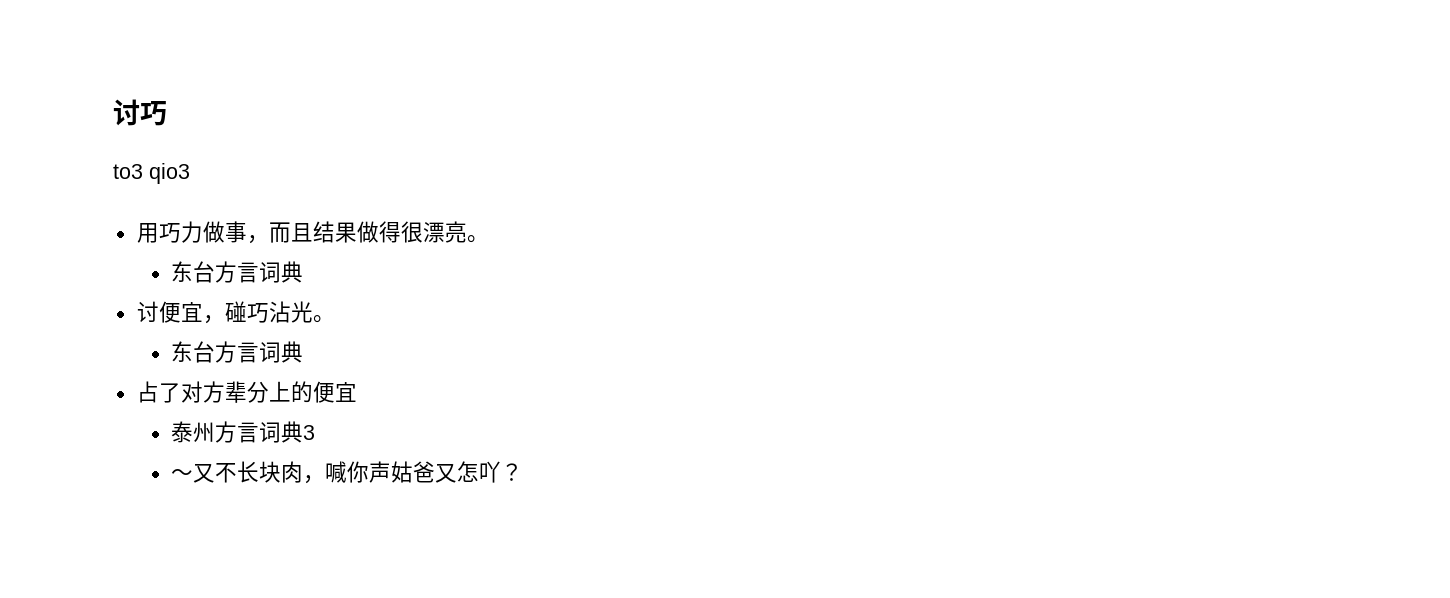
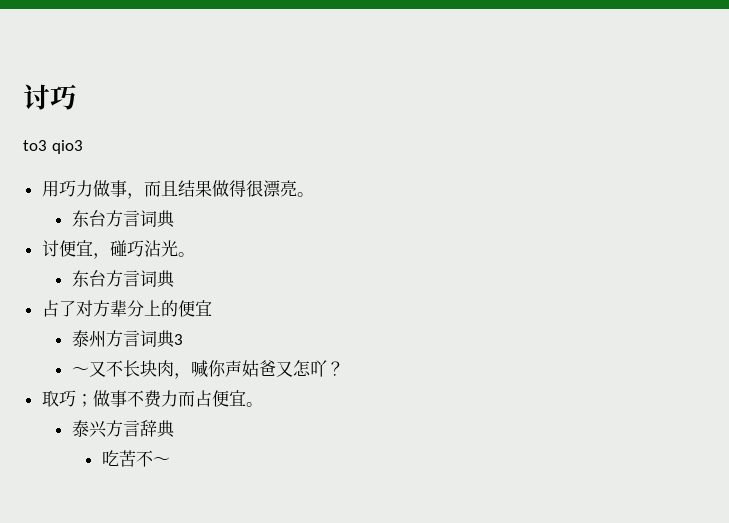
+ 取巧；做事不费力而占便宜。
+ 泰兴方言辞典
+ 吃苦不～

